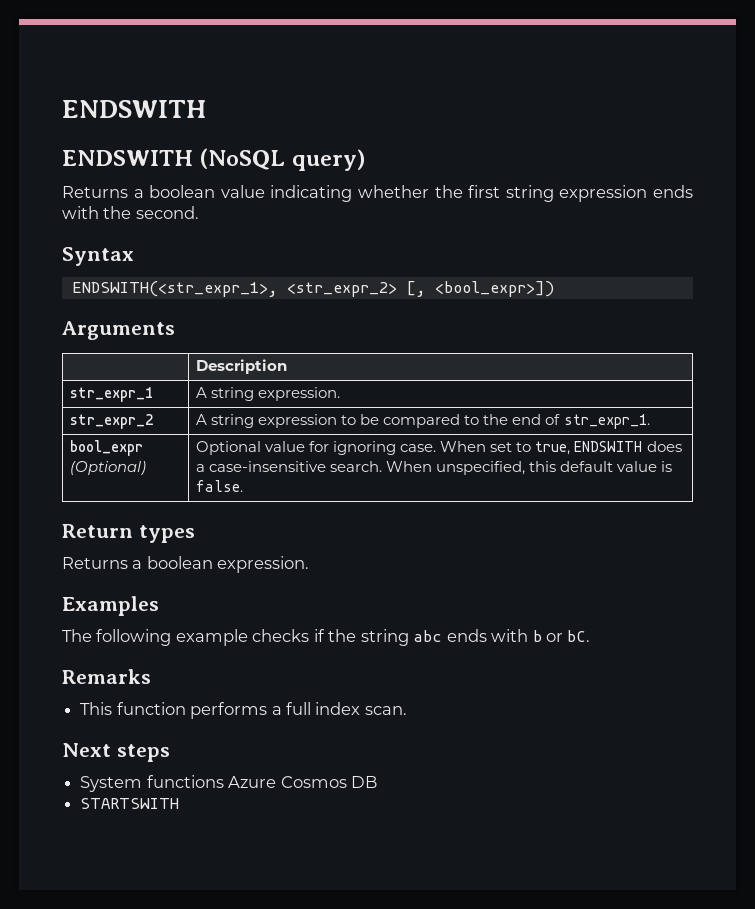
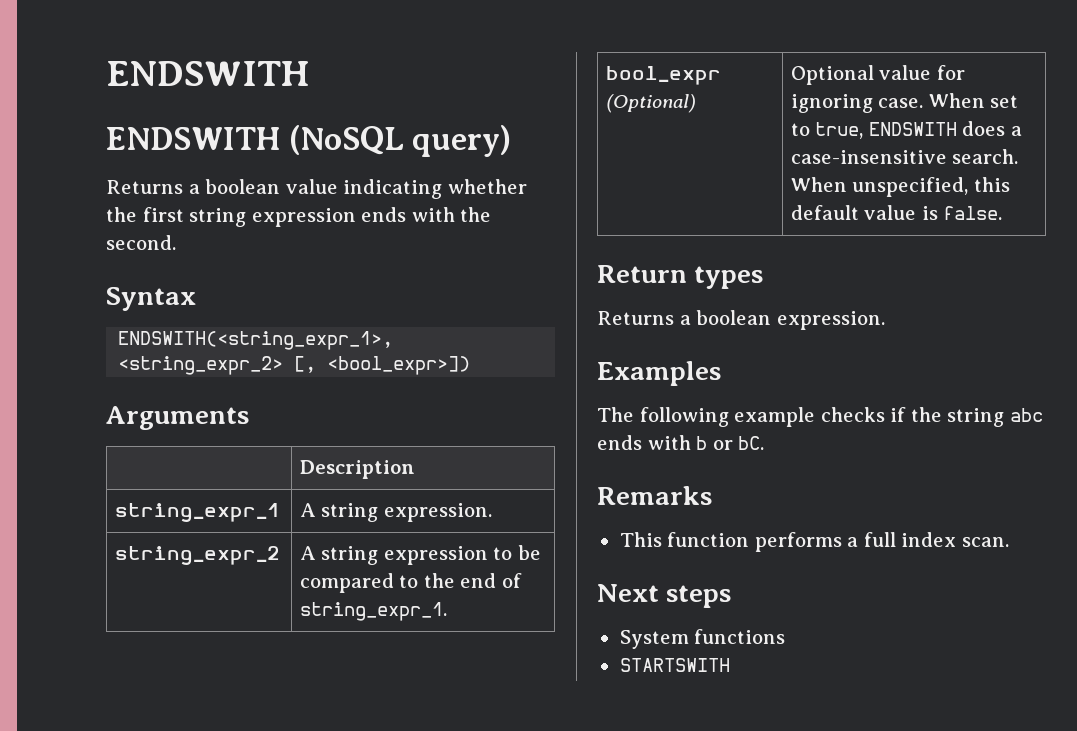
- ENDSWITH(<str_expr_1>, <str_expr_2> [, <bool_expr>])
+ ENDSWITH(<string_expr_1>, <string_expr_2> [, <bool_expr>])
- str_expr_1 | A string expression.
+ string_expr_1 | A string expression.
- str_expr_2 | A string expression to be compared to the end of str_expr_1.
+ string_expr_2 | A string expression to be compared to the end of string_expr_1.
- System functions Azure Cosmos DB
+ System functions

